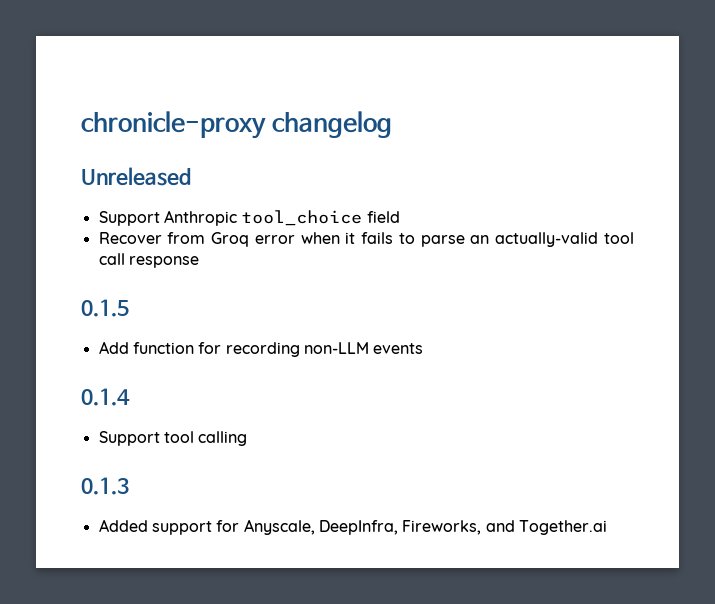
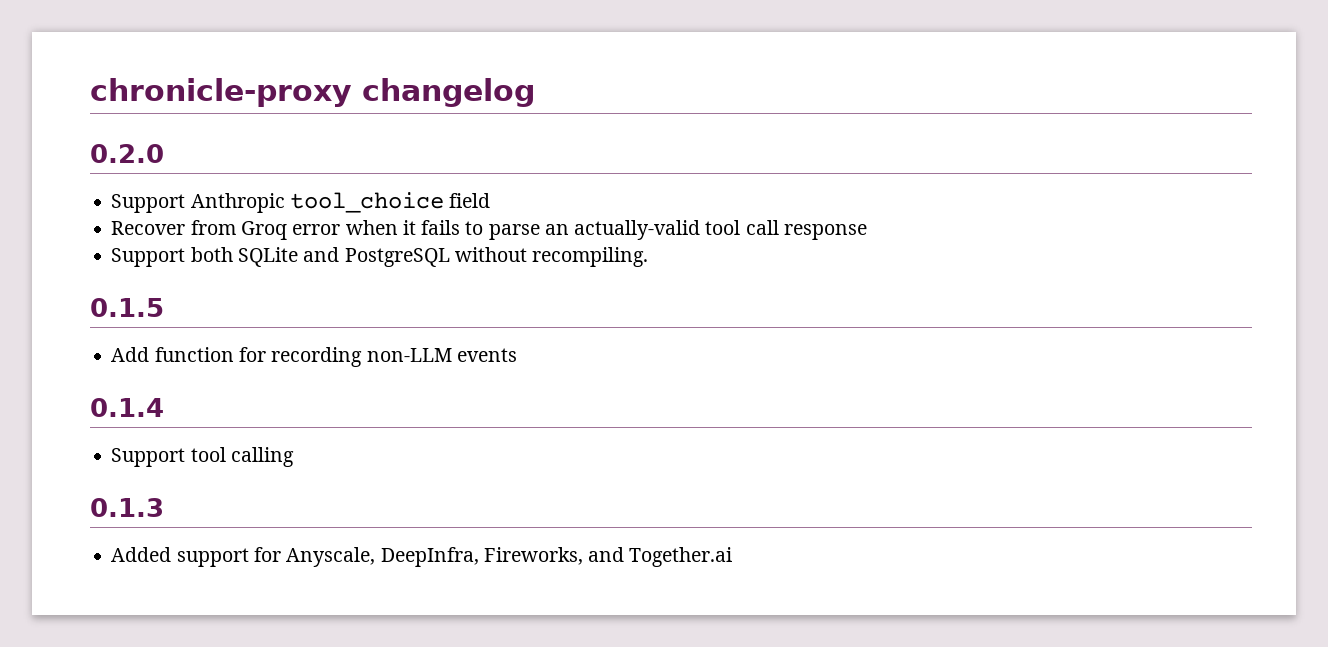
- Unreleased
+ 0.2.0
+ Support both SQLite and PostgreSQL without recompiling.

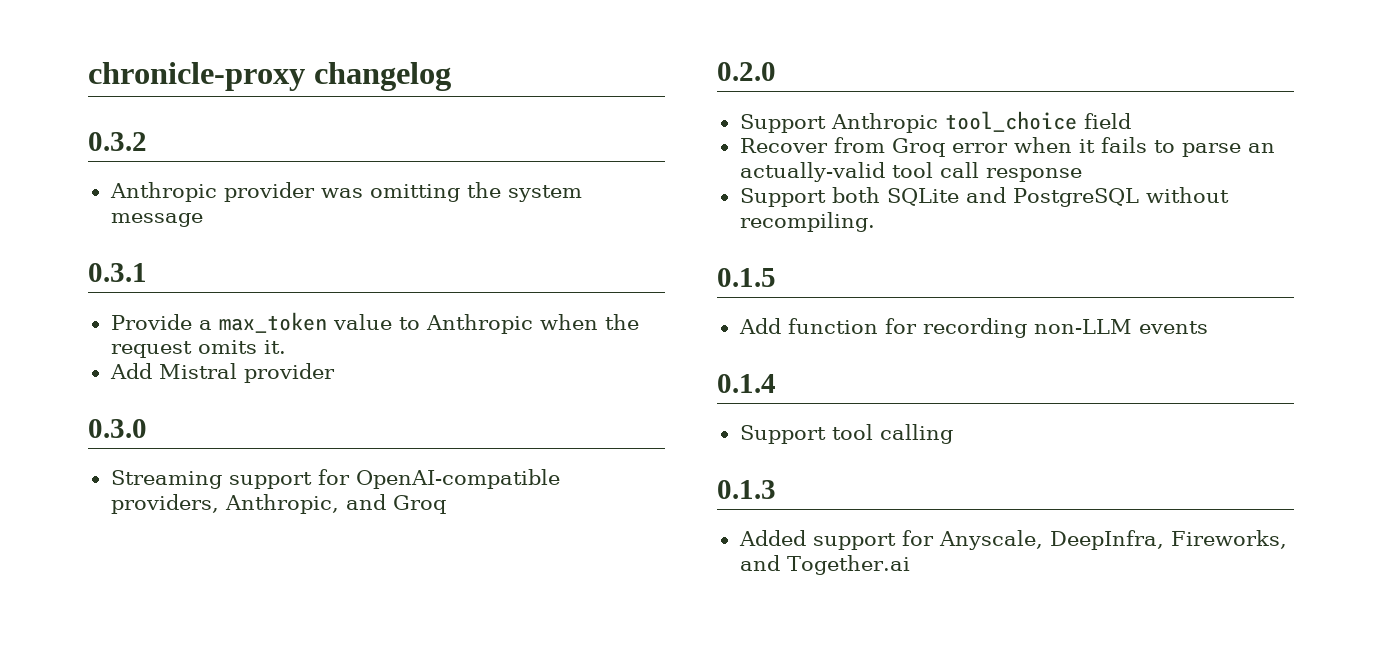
+ 0.3.2
+ Anthropic provider was omitting the system message
+ 0.3.1
+ Provide a max_token value to Anthropic when the request omits it.
+ Add Mistral provider
+ 0.3.0
+ Streaming support for OpenAI-compatible providers, Anthropic, and Groq

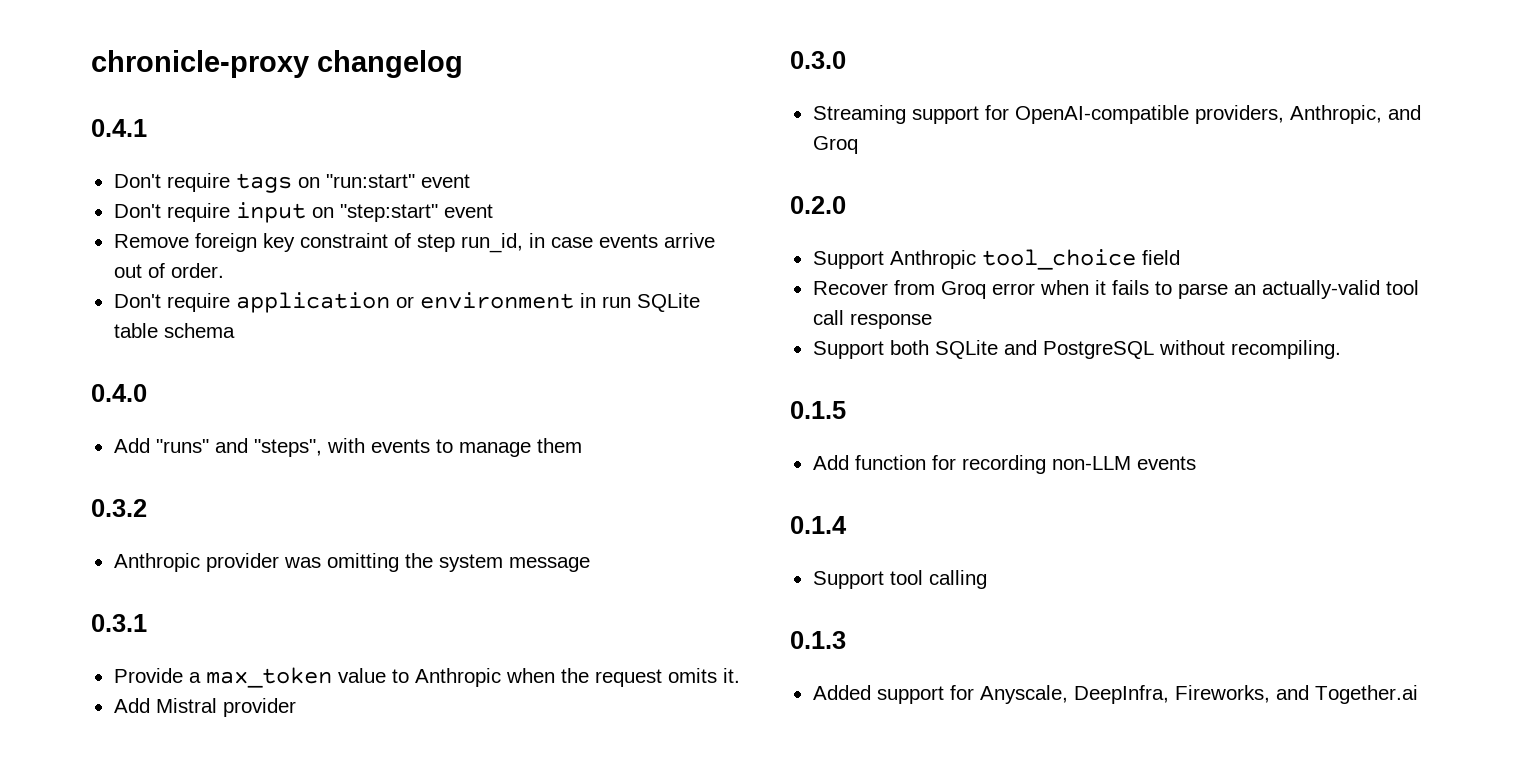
+ 0.4.1
+ Don't require tags on "run:start" event
+ Don't require input on "step:start" event
+ Remove foreign key constraint of step run_id, in case events arrive out of order.
+ Don't require application or environment in run SQLite table schema
+ 0.4.0
+ Add "runs" and "steps", with events to manage them

